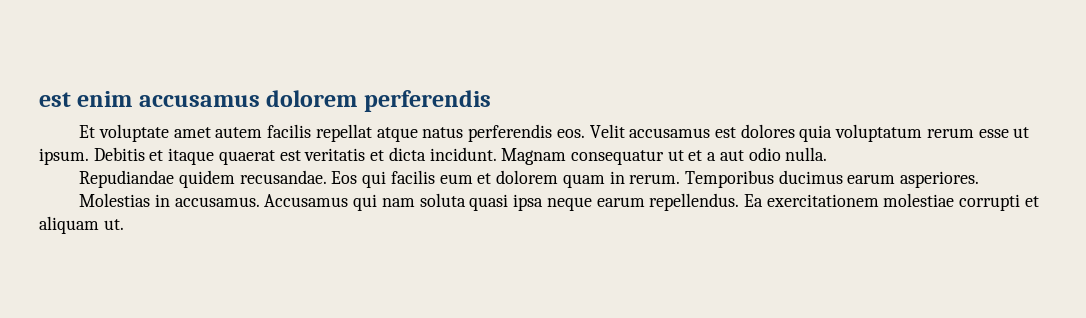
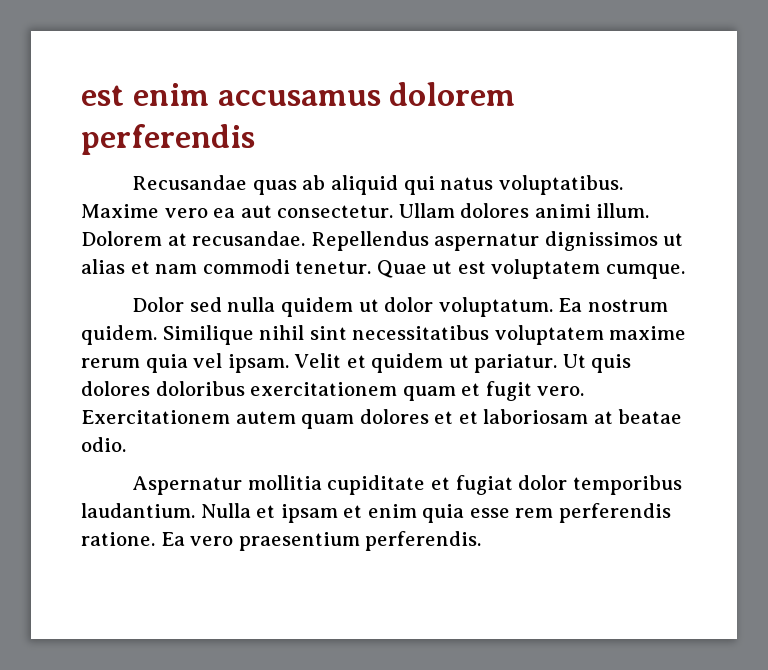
- Et voluptate amet autem facilis repellat atque natus perferendis eos. Velit accusamus est dolores quia voluptatum rerum esse ut ipsum. Debitis et itaque quaerat est veritatis et dicta incidunt. Magnam consequatur ut et a aut odio nulla.
- Repudiandae quidem recusandae. Eos qui facilis eum et dolorem quam in rerum. Temporibus ducimus earum asperiores.
- Molestias in accusamus. Accusamus qui nam soluta quasi ipsa neque earum repellendus. Ea exercitationem molestiae corrupti et aliquam ut.
+ Recusandae quas ab aliquid qui natus voluptatibus. Maxime vero ea aut consectetur. Ullam dolores animi illum. Dolorem at recusandae. Repellendus aspernatur dignissimos ut alias et nam commodi tenetur. Quae ut est voluptatem cumque.
+ Dolor sed nulla quidem ut dolor voluptatum. Ea nostrum quidem. Similique nihil sint necessitatibus voluptatem maxime rerum quia vel ipsam. Velit et quidem ut pariatur. Ut quis dolores doloribus exercitationem quam et fugit vero. Exercitationem autem quam dolores et et laboriosam at beatae odio.
+ Aspernatur mollitia cupiditate et fugiat dolor temporibus laudantium. Nulla et ipsam et enim quia esse rem perferendis ratione. Ea vero praesentium perferendis.

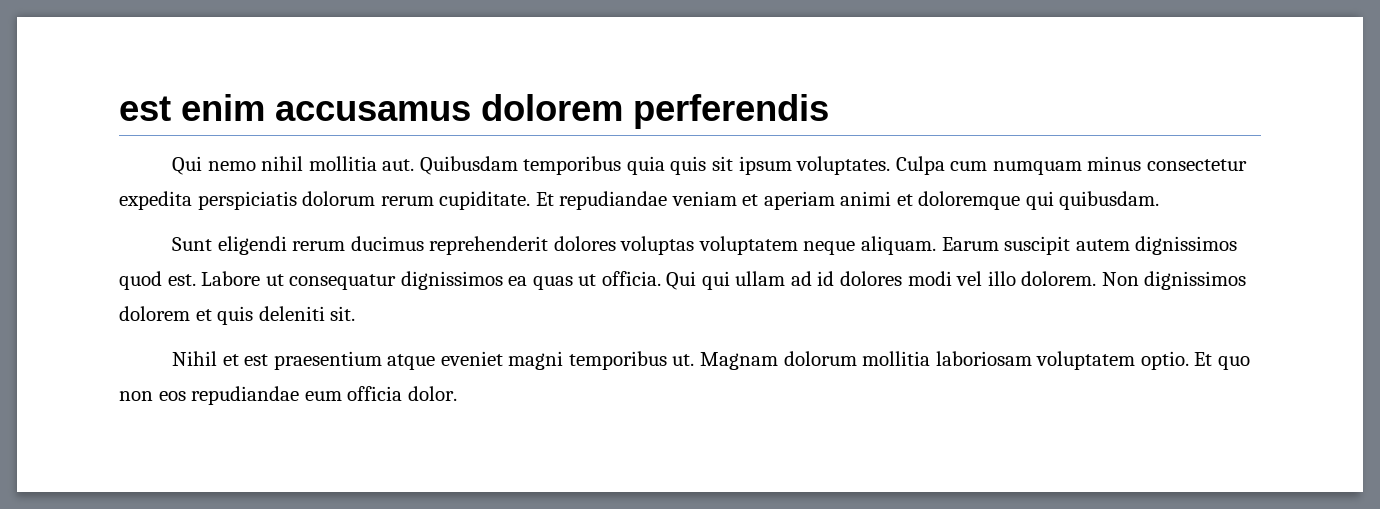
- Recusandae quas ab aliquid qui natus voluptatibus. Maxime vero ea aut consectetur. Ullam dolores animi illum. Dolorem at recusandae. Repellendus aspernatur dignissimos ut alias et nam commodi tenetur. Quae ut est voluptatem cumque.
- Dolor sed nulla quidem ut dolor voluptatum. Ea nostrum quidem. Similique nihil sint necessitatibus voluptatem maxime rerum quia vel ipsam. Velit et quidem ut pariatur. Ut quis dolores doloribus exercitationem quam et fugit vero. Exercitationem autem quam dolores et et laboriosam at beatae odio.
- Aspernatur mollitia cupiditate et fugiat dolor temporibus laudantium. Nulla et ipsam et enim quia esse rem perferendis ratione. Ea vero praesentium perferendis.
+ Qui nemo nihil mollitia aut. Quibusdam temporibus quia quis sit ipsum voluptates. Culpa cum numquam minus consectetur expedita perspiciatis dolorum rerum cupiditate. Et repudiandae veniam et aperiam animi et doloremque qui quibusdam.
+ Sunt eligendi rerum ducimus reprehenderit dolores voluptas voluptatem neque aliquam. Earum suscipit autem dignissimos quod est. Labore ut consequatur dignissimos ea quas ut officia. Qui qui ullam ad id dolores modi vel illo dolorem. Non dignissimos dolorem et quis deleniti sit.
+ Nihil et est praesentium atque eveniet magni temporibus ut. Magnam dolorum mollitia laboriosam voluptatem optio. Et quo non eos repudiandae eum officia dolor.

